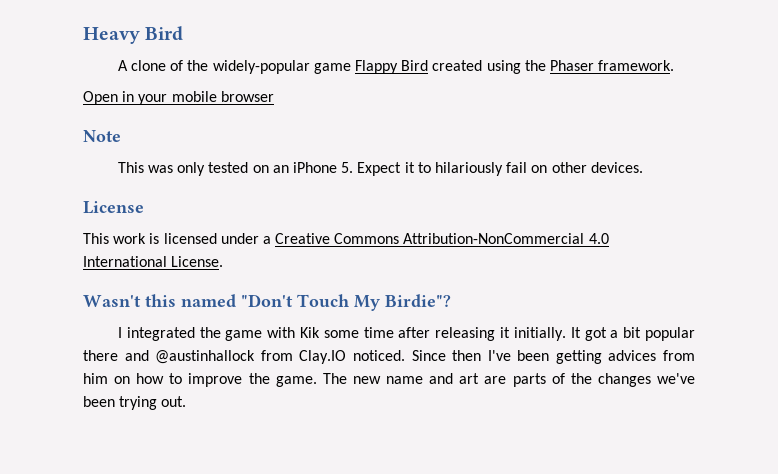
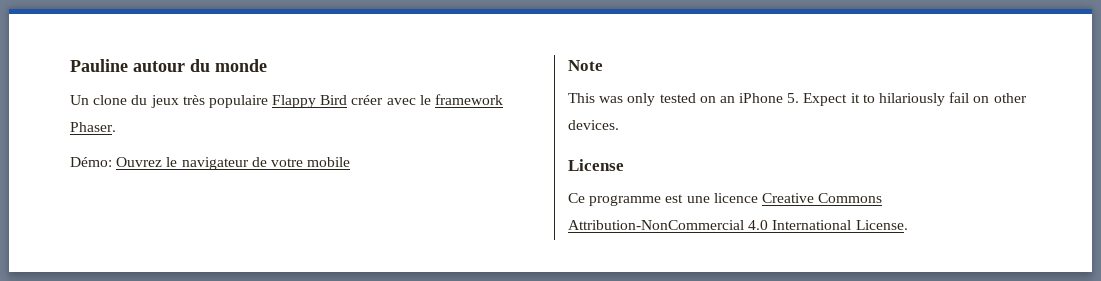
- Heavy Bird
- A clone of the widely-popular game Flappy Bird created using the Phaser framework.
- Open in your mobile browser
+ Pauline autour du monde
+ Un clone du jeux très populaire Flappy Bird créer avec le framework Phaser.
+ Démo: Ouvrez le navigateur de votre mobile
- This work is licensed under a Creative Commons Attribution-NonCommercial 4.0 International License.
+ Ce programme est une licence Creative Commons Attribution-NonCommercial 4.0 International License.
- Wasn't this named "Don't Touch My Birdie"?
- I integrated the game with Kik some time after releasing it initially. It got a bit popular there and @austinhallock from Clay.IO noticed. Since then I've been getting advices from him on how to improve the game. The new name and art are parts of the changes we've been trying out.

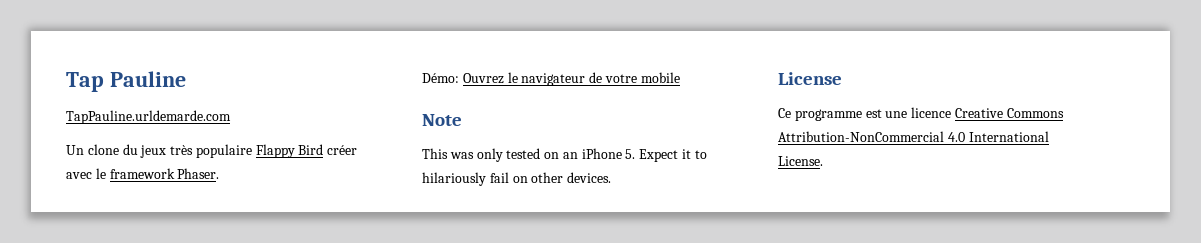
- Pauline autour du monde
+ Tap Pauline
+ TapPauline.urldemarde.com

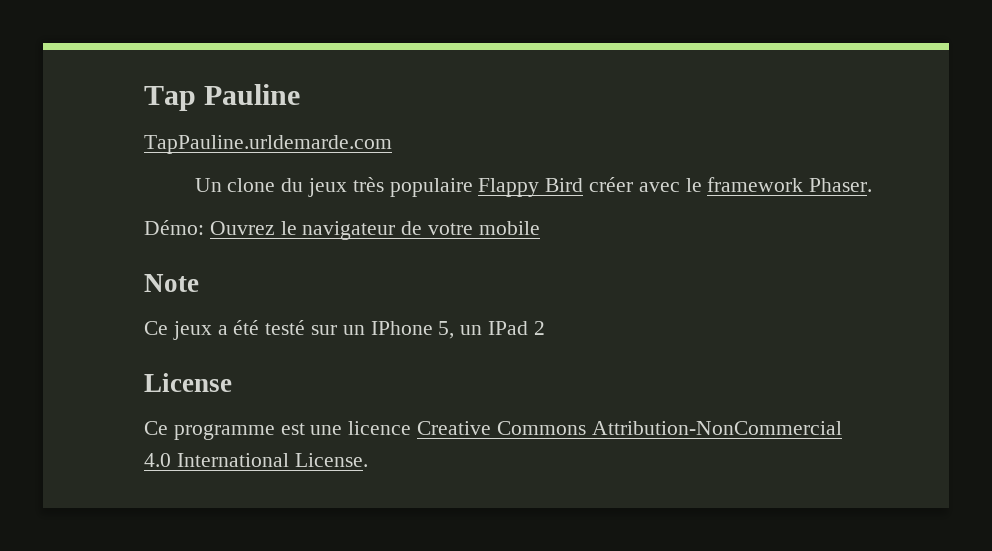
- This was only tested on an iPhone 5. Expect it to hilariously fail on other devices.
+ Ce jeux a été testé sur un IPhone 5, un IPad 2

